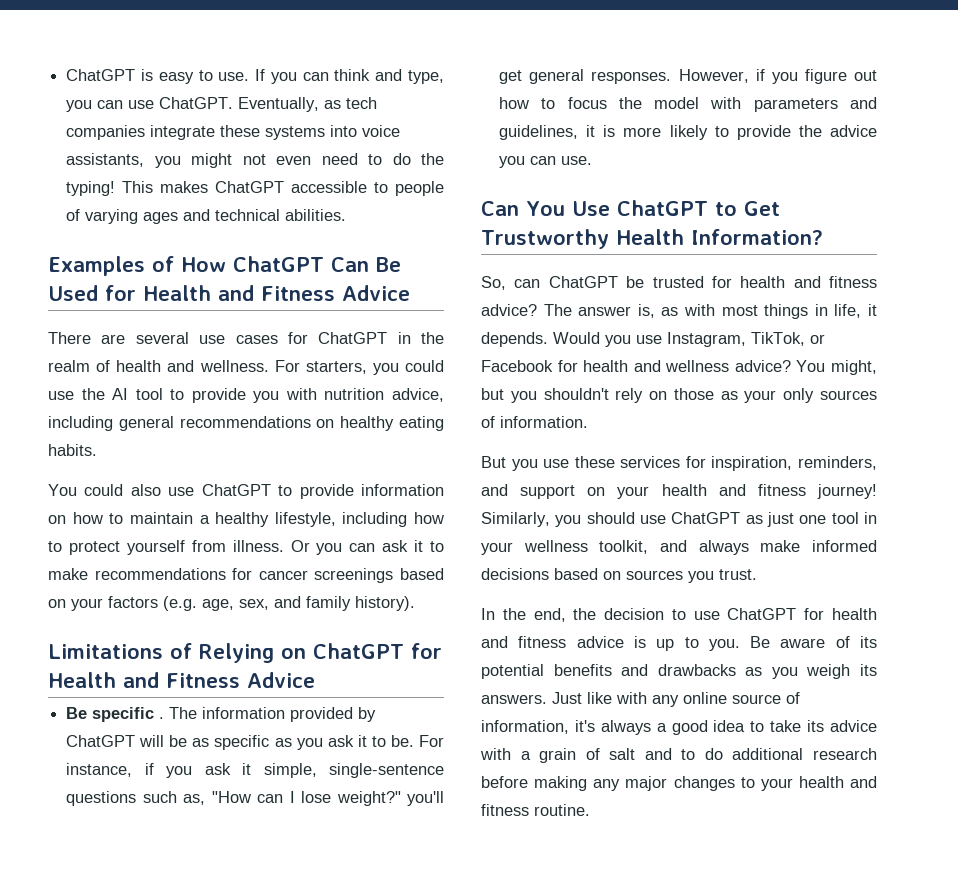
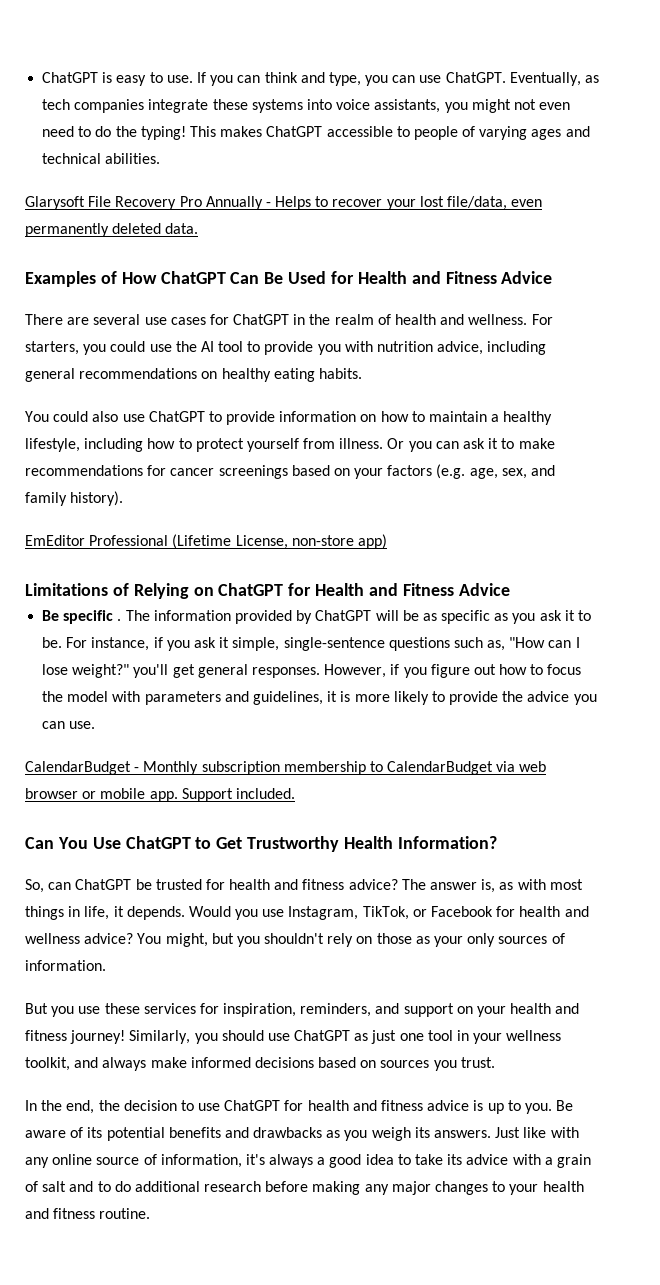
+ Glarysoft File Recovery Pro Annually - Helps to recover your lost file/data, even permanently deleted data.
+ EmEditor Professional (Lifetime License, non-store app)
+ CalendarBudget - Monthly subscription membership to CalendarBudget via web browser or mobile app. Support included.

